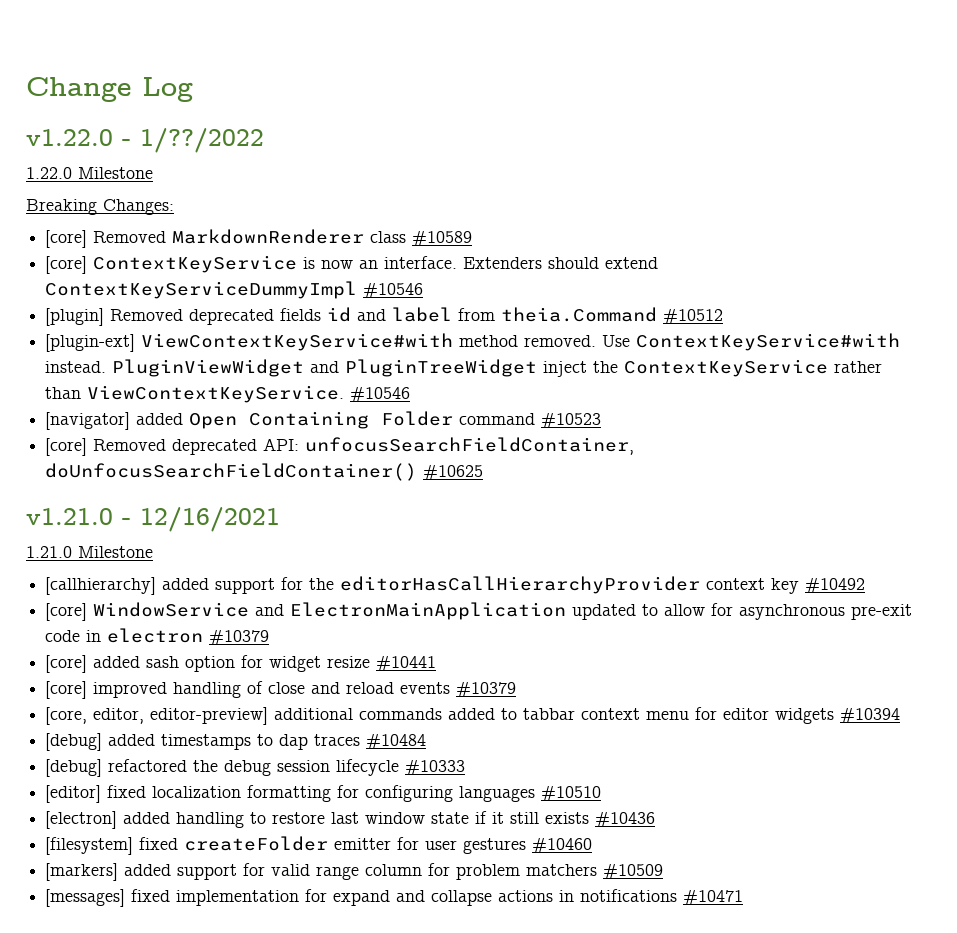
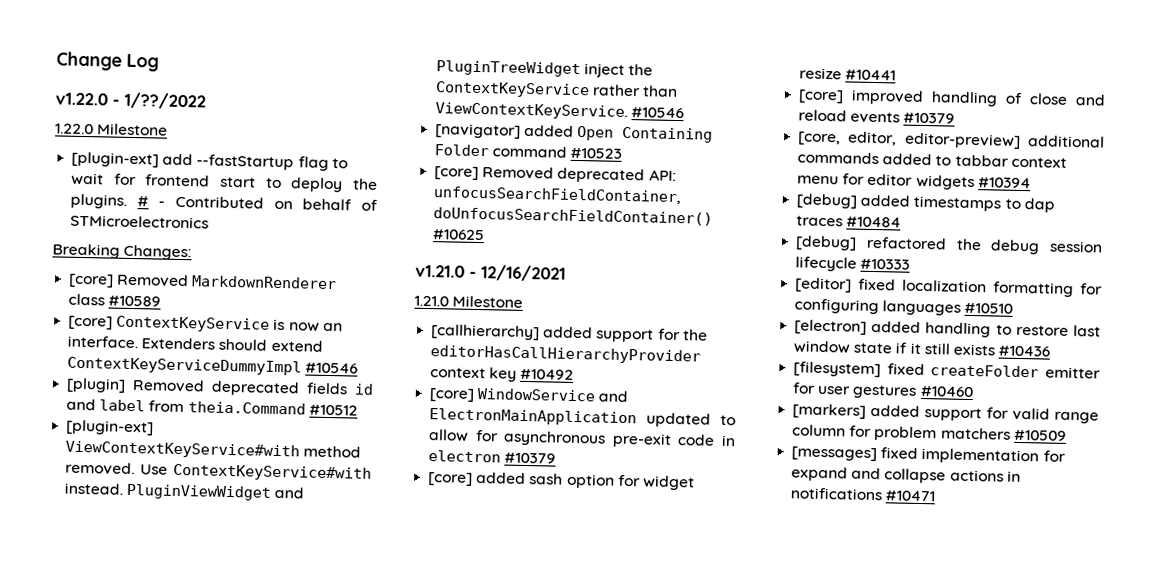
+ [plugin-ext] add --fastStartup flag to wait for frontend start to deploy the plugins. # - Contributed on behalf of STMicroelectronics

